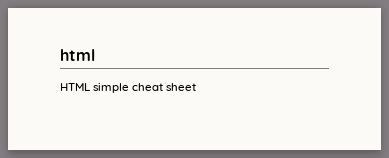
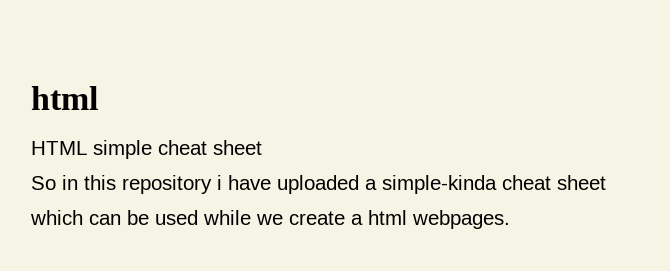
+ So in this repository i have uploaded a simple-kinda cheat sheet which can be used while we create a html webpages.

